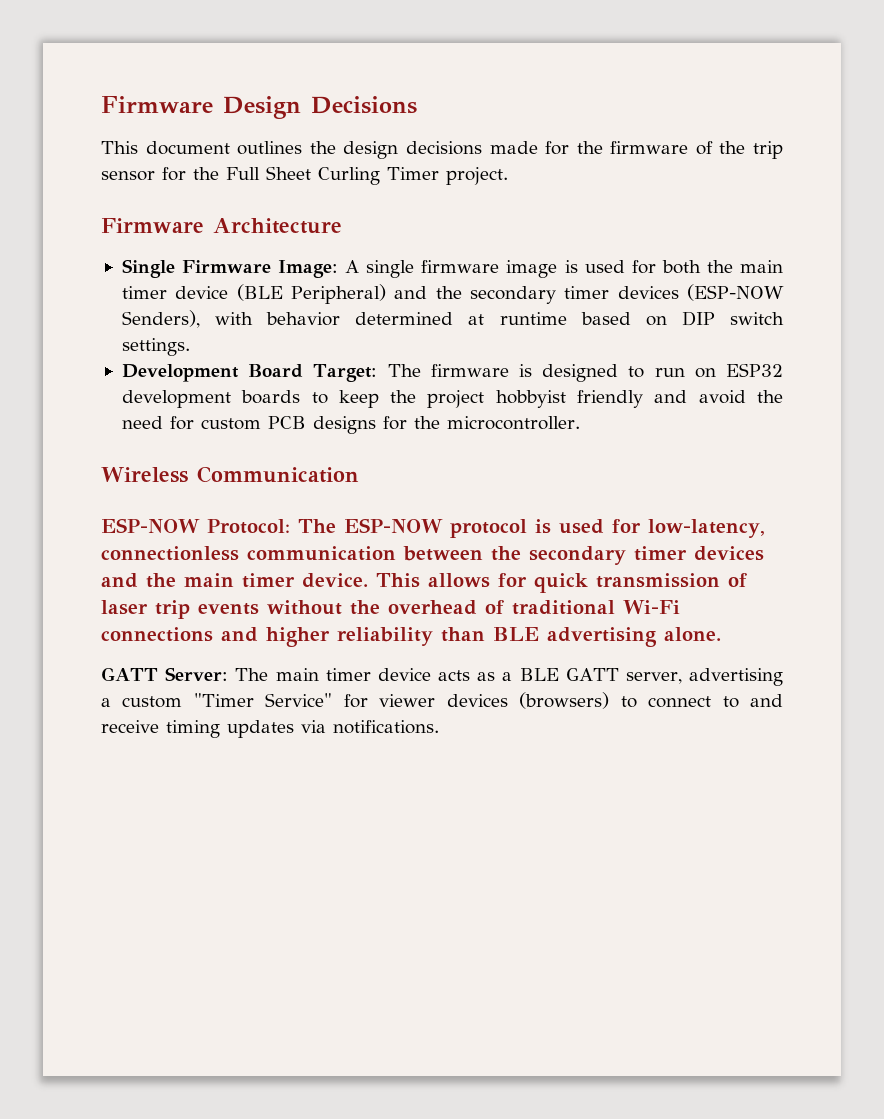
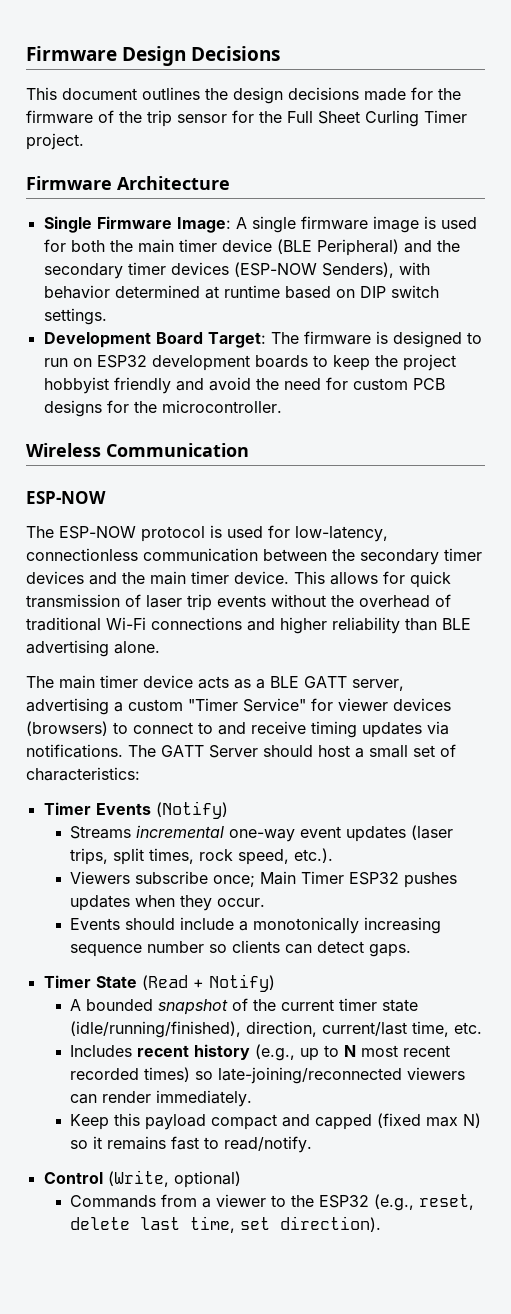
  Wireless Communication
- ESP-NOW Protocol: The ESP-NOW protocol is used for low-latency, connectionless communication between the secondary timer devices and the main timer device.
+ ESP-NOW
+ The ESP-NOW protocol is used for low-latency, connectionless communication between the secondary timer devices and the main timer device.
- GATT Server: The main timer device acts as a BLE GATT server, advertising a custom "Timer Service" for viewer devices (browsers) to connect to and receive timing updates via notifications.
+ The main timer device acts as a BLE GATT server, advertising a custom "Timer Service" for viewer devices (browsers) to connect to and receive timing updates via notifications.
+ The GATT Server should host a small set of characteristics:
+ Timer Events (Notify)
+ Streams incremental one-way event updates (laser trips, split times, rock speed, etc.).
+ Viewers subscribe once; Main Timer ESP32 pushes updates when they occur.
+ Events should include a monotonically increasing sequence number so clients can detect gaps.
+ Timer State (Read + Notify)
+ A bounded snapshot of the current timer state (idle/running/finished), direction, current/last time, etc.
+ Includes recent history (e.g., up to N most recent recorded times) so late-joining/reconnected viewers can render immediately.
+ Keep this payload compact and capped (fixed max N) so it remains fast to read/notify.
+ Control (Write, optional)
+ Commands from a viewer to the ESP32 (e.g., reset, delete last time, set direction).

